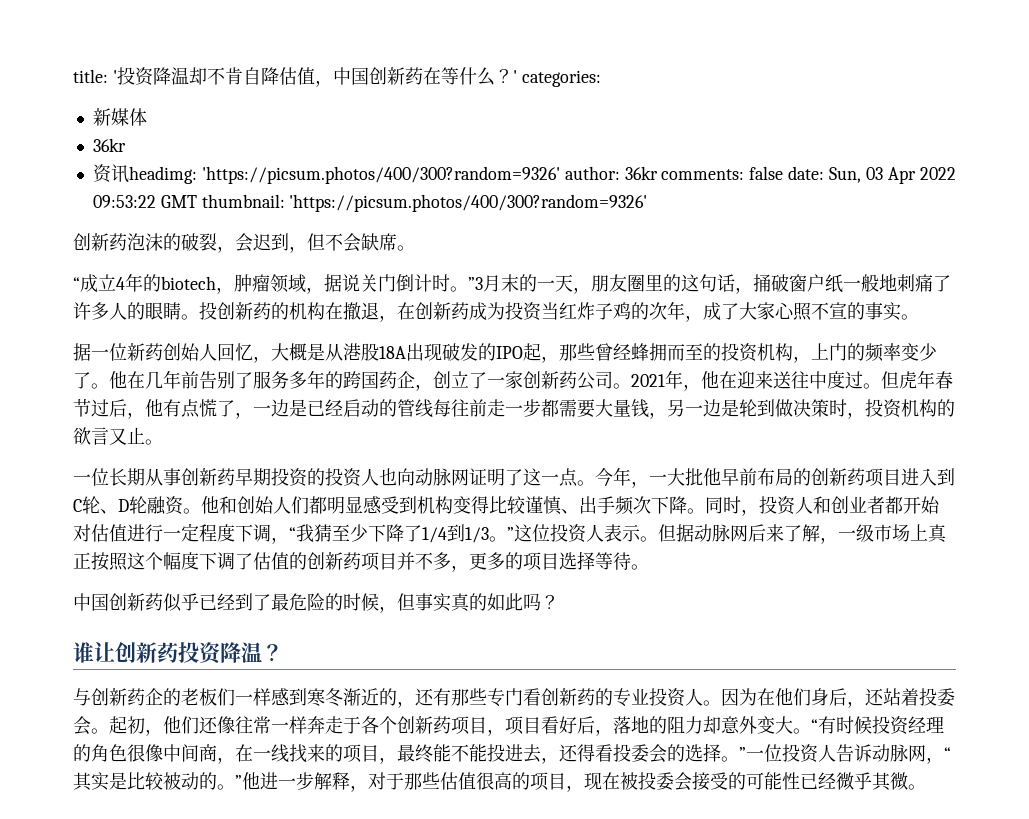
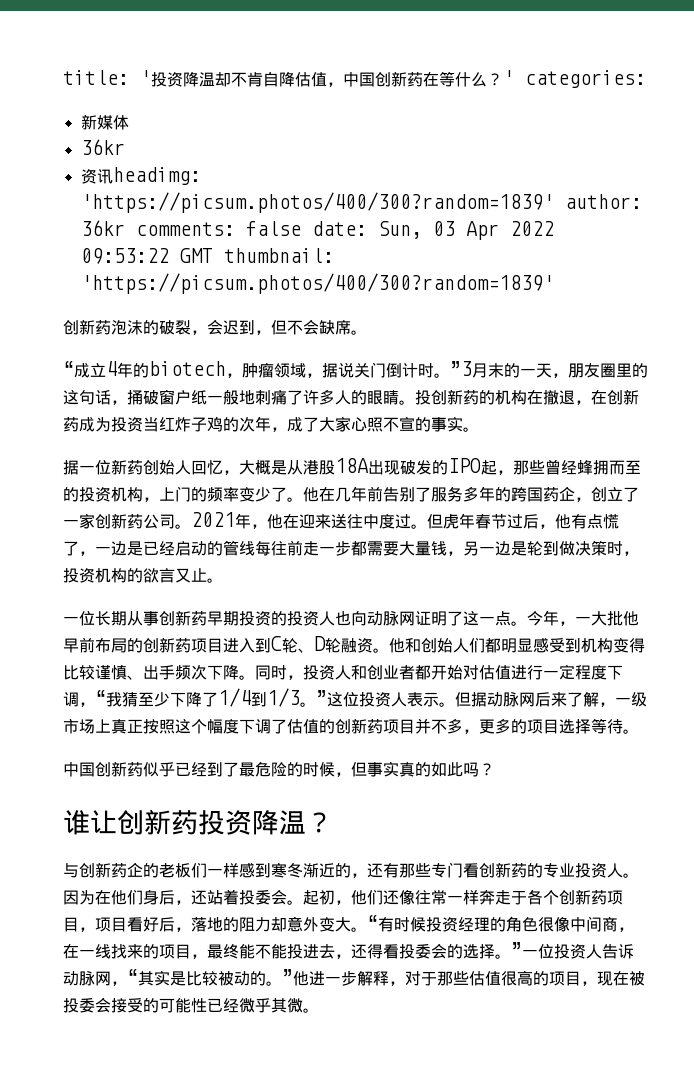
- 资讯headimg: 'https://picsum.photos/400/300?random=9326' author: 36kr comments: false date: Sun, 03 Apr 2022 09:53:22 GMT thumbnail: 'https://picsum.photos/400/300?random=9326'
+ 资讯headimg: 'https://picsum.photos/400/300?random=1839' author: 36kr comments: false date: Sun, 03 Apr 2022 09:53:22 GMT thumbnail: 'https://picsum.photos/400/300?random=1839'

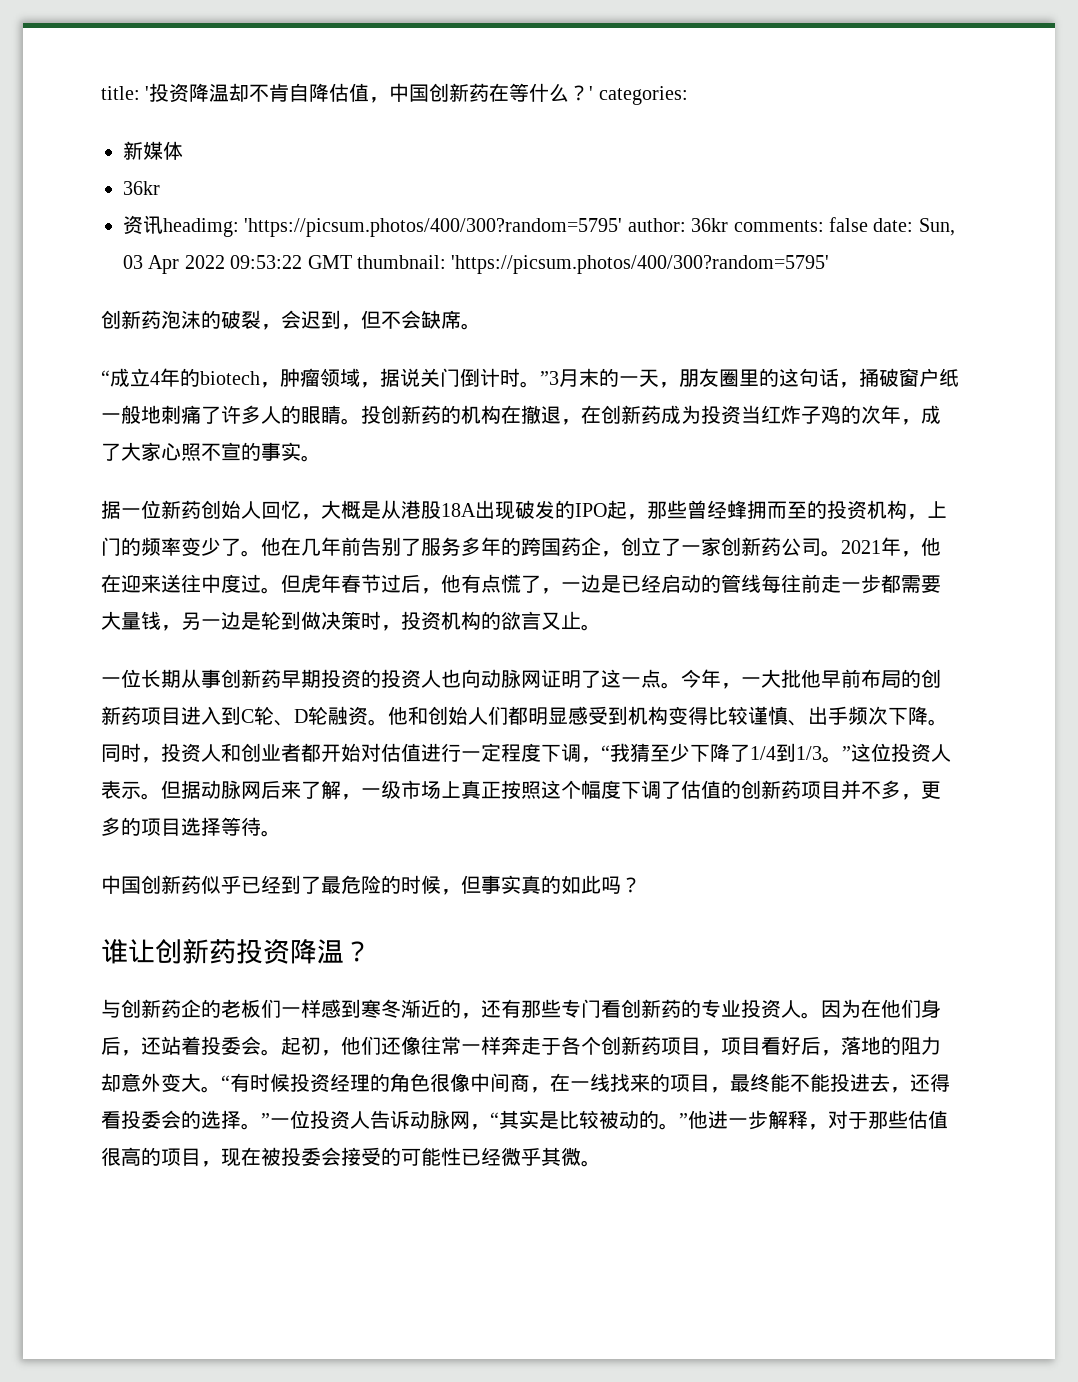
- 资讯headimg: 'https://picsum.photos/400/300?random=1839' author: 36kr comments: false date: Sun, 03 Apr 2022 09:53:22 GMT thumbnail: 'https://picsum.photos/400/300?random=1839'
+ 资讯headimg: 'https://picsum.photos/400/300?random=5795' author: 36kr comments: false date: Sun, 03 Apr 2022 09:53:22 GMT thumbnail: 'https://picsum.photos/400/300?random=5795'

